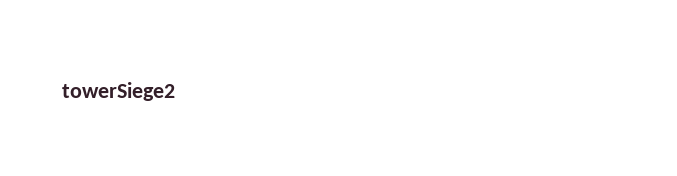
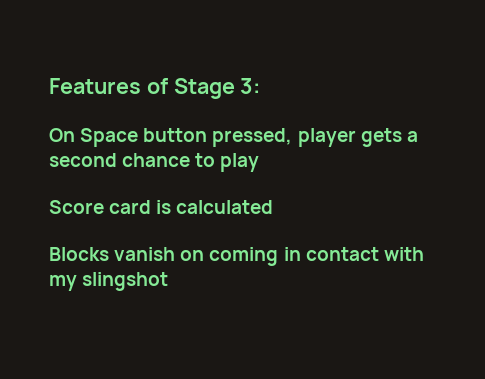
- towerSiege2
+ Features of Stage 3:
+ On Space button pressed, player gets a second chance to play
+ Score card is calculated
+ Blocks vanish on coming in contact with my slingshot

